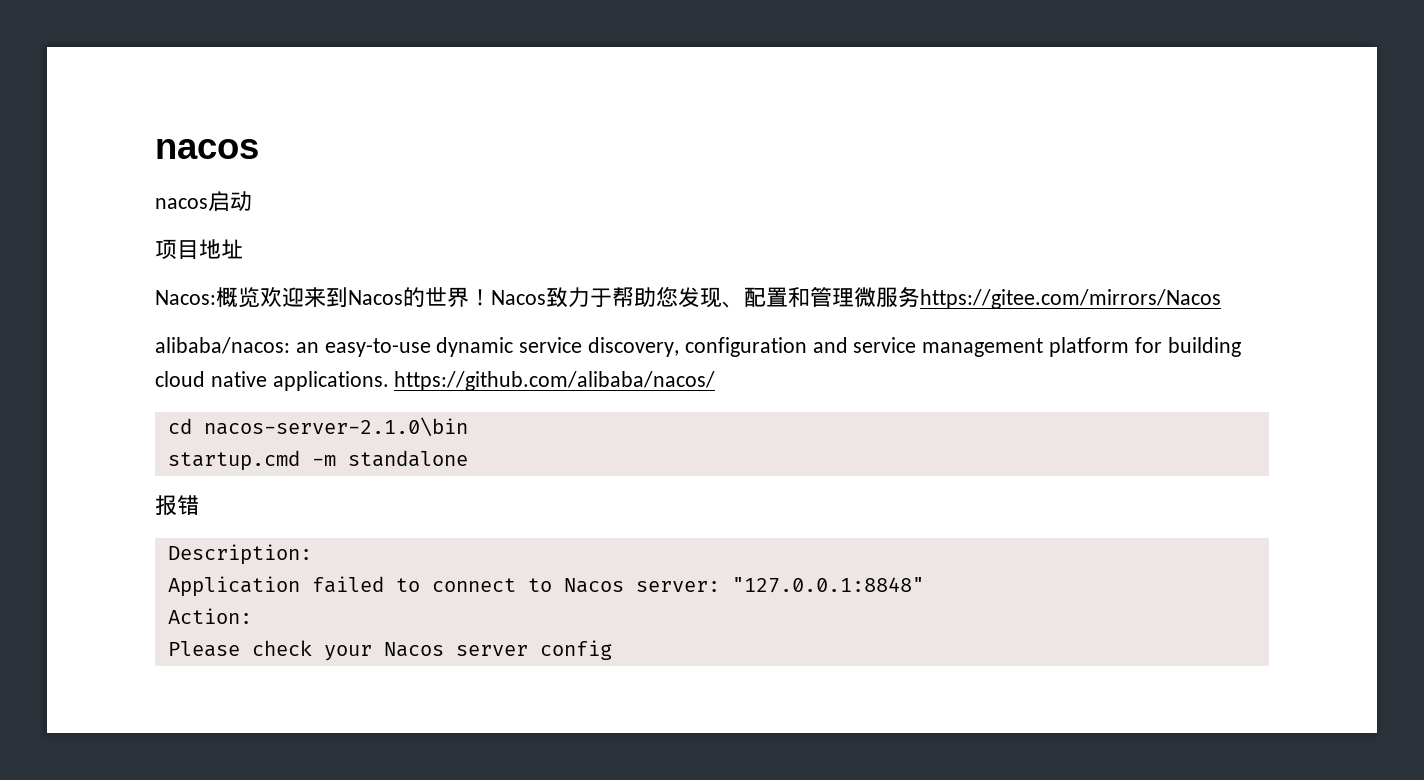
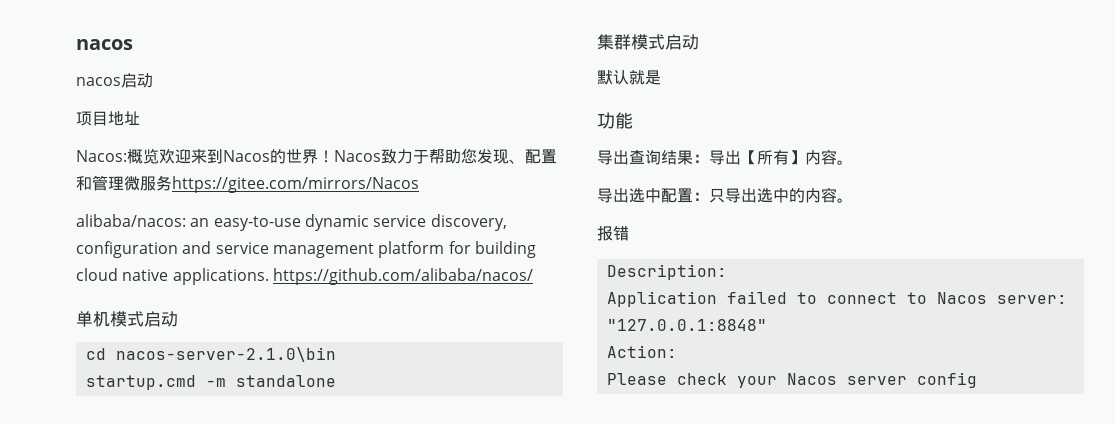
+ 单机模式启动
+ 集群模式启动
+ 默认就是
+ 功能
+ 导出查询结果：导出【所有】内容。
+ 导出选中配置：只导出选中的内容。

